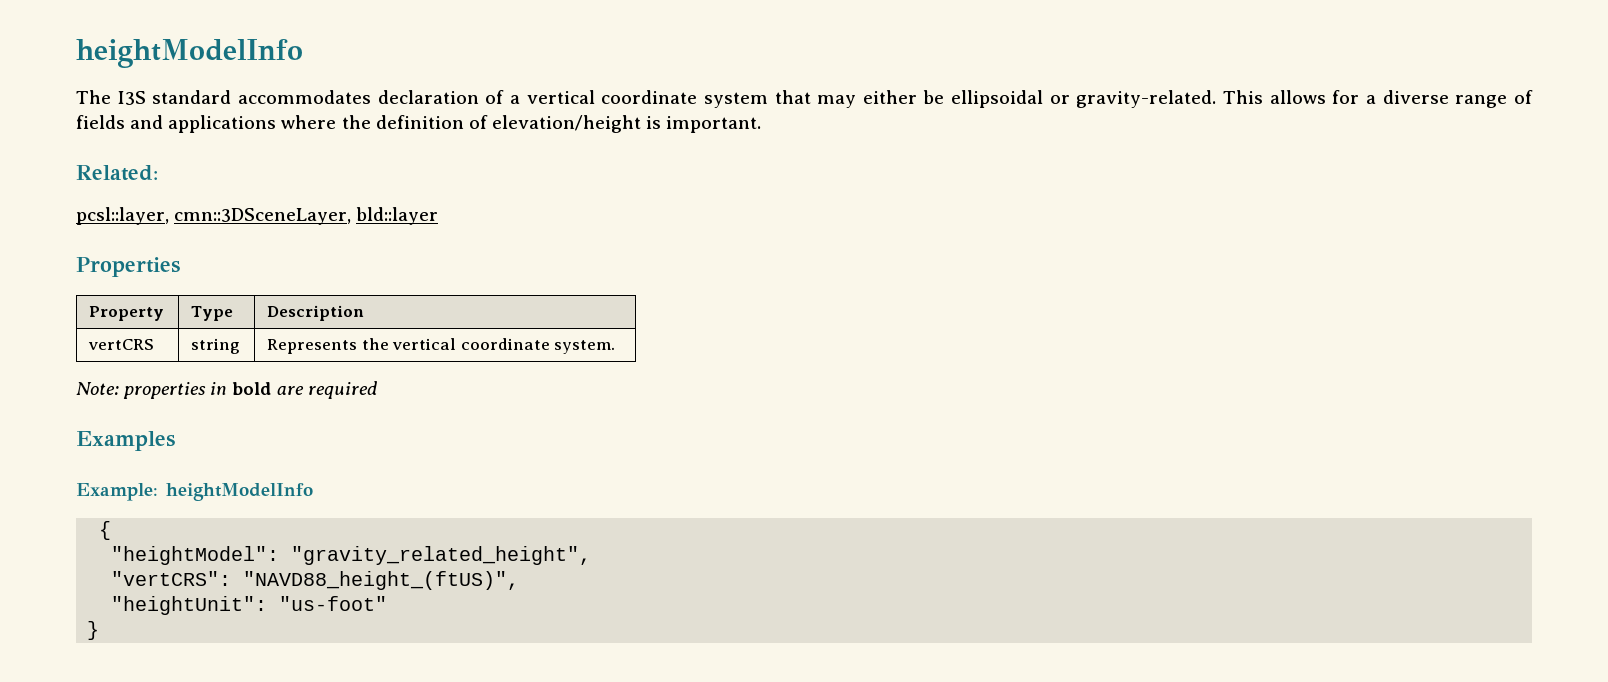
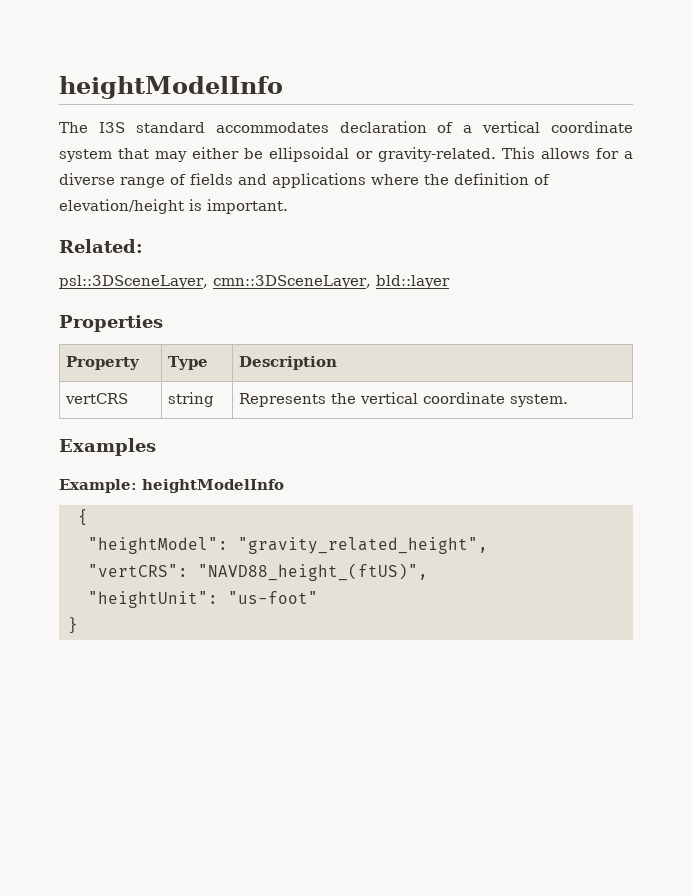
- pcsl::layer, cmn::3DSceneLayer, bld::layer
+ psl::3DSceneLayer, cmn::3DSceneLayer, bld::layer
- Note: properties in bold are required

